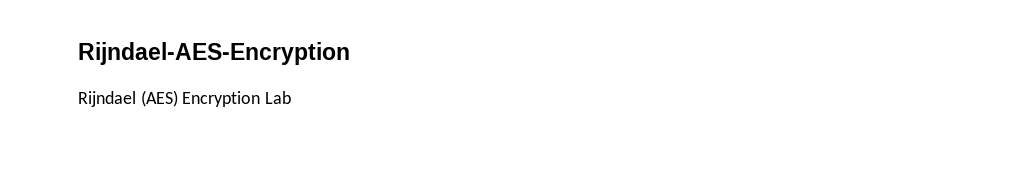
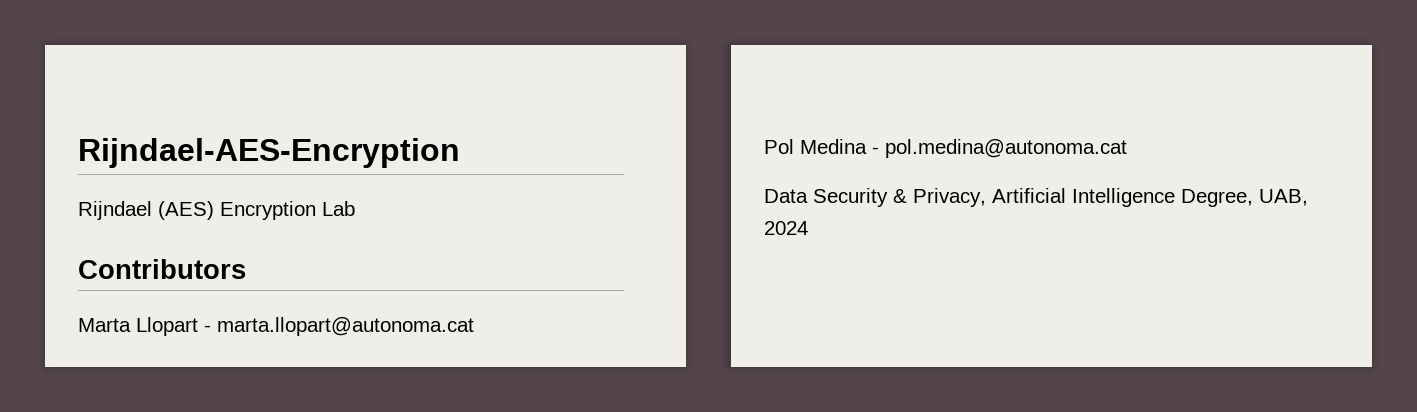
+ Contributors
+ Marta Llopart - marta.llopart@autonoma.cat
+ Pol Medina - pol.medina@autonoma.cat
+ Data Security & Privacy, Artificial Intelligence Degree, UAB, 2024

